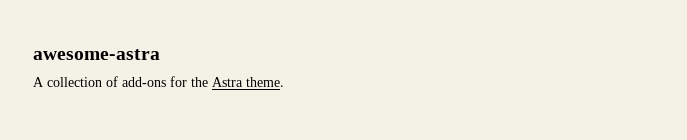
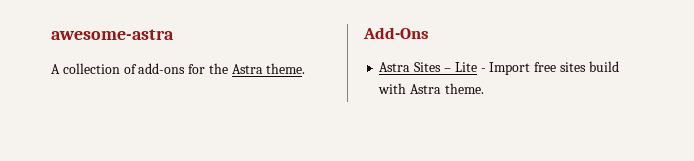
+ Add-Ons
+ Astra Sites – Lite - Import free sites build with Astra theme.

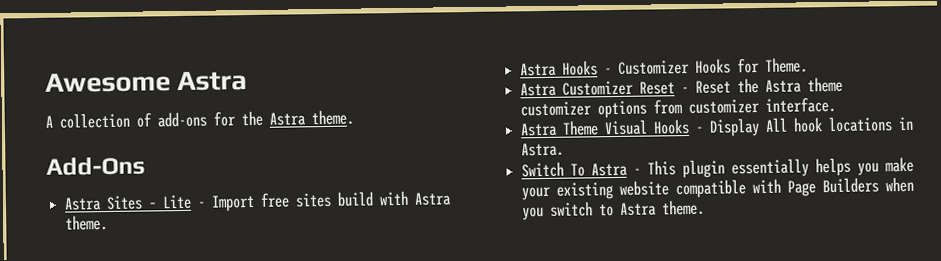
- awesome-astra
+ Awesome Astra
+ Astra Hooks - Customizer Hooks for Theme.
+ Astra Customizer Reset - Reset the Astra theme customizer options from customizer interface.
+ Astra Theme Visual Hooks - Display All hook locations in Astra.
+ Switch To Astra - This plugin essentially helps you make your existing website compatible with Page Builders when you switch to Astra theme.

